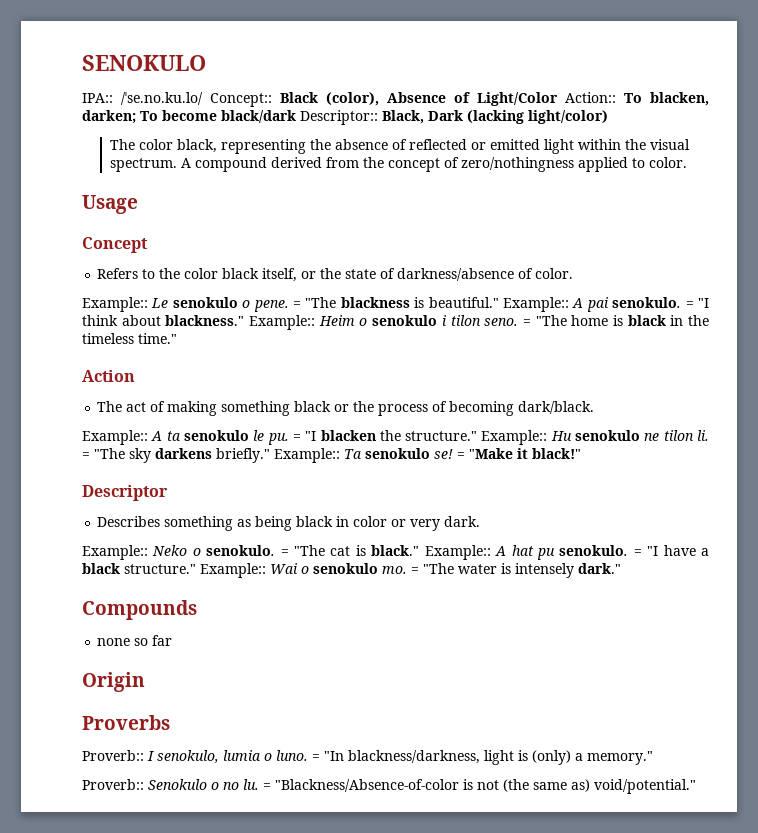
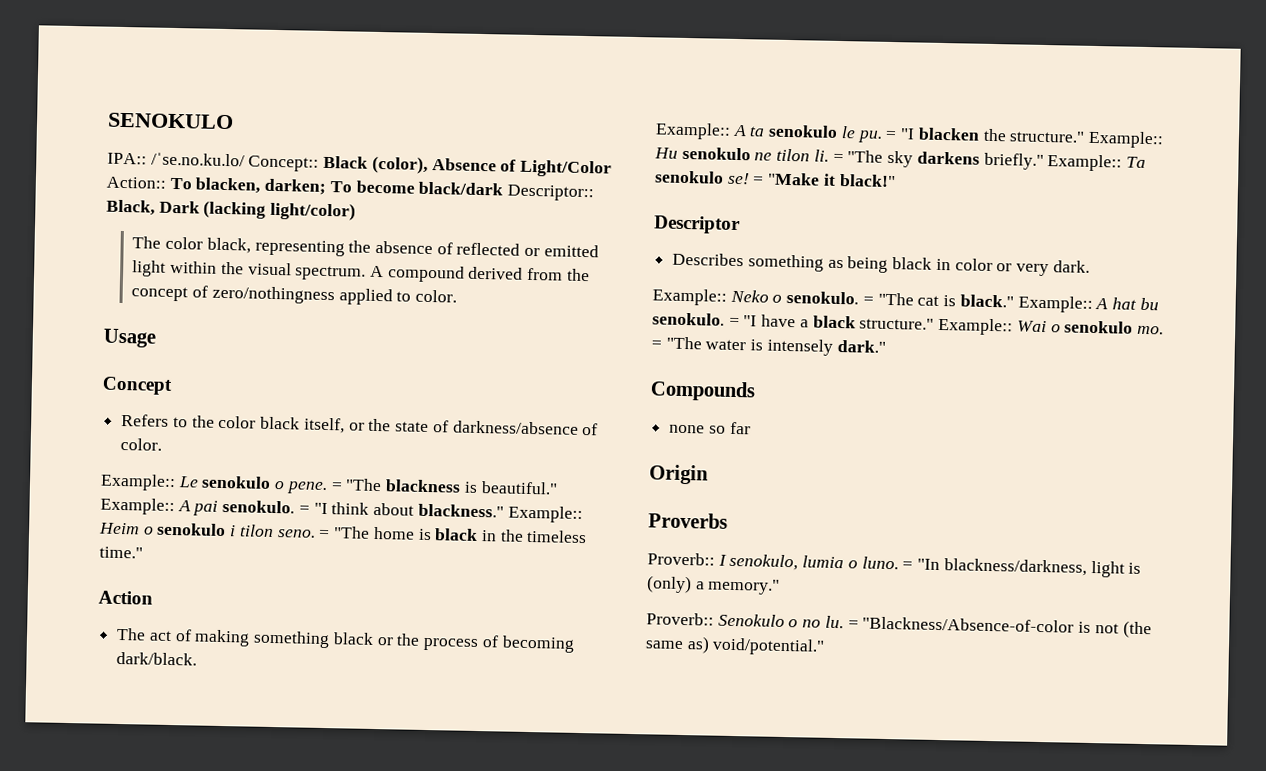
- Example:: A hat pu senokulo.
+ Example:: A hat bu senokulo.

